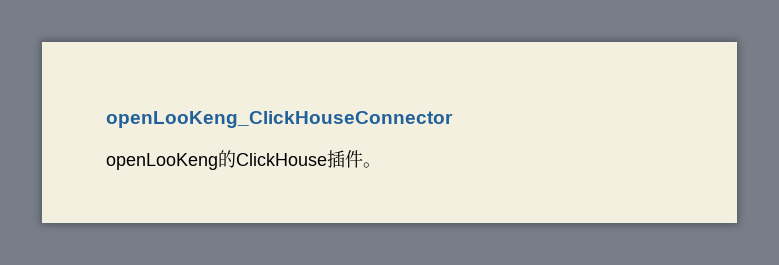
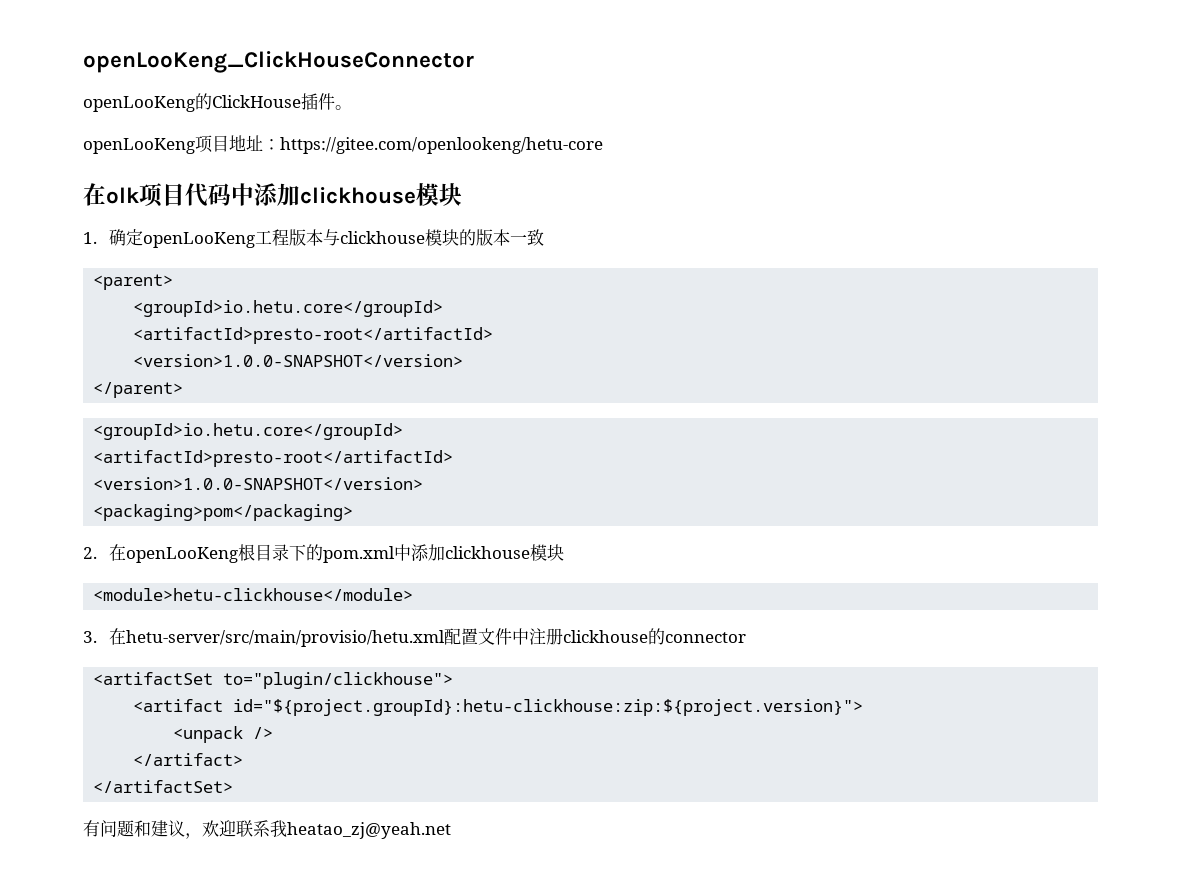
+ openLooKeng项目地址：https://gitee.com/openlookeng/hetu-core
+ 在olk项目代码中添加clickhouse模块
+ 1.确定openLooKeng工程版本与clickhouse模块的版本一致
+ <parent>
+ <groupId>io.hetu.core</groupId>
+ <artifactId>presto-root</artifactId>
+ <version>1.0.0-SNAPSHOT</version>
+ </parent>
+ <groupId>io.hetu.core</groupId>
+ <artifactId>presto-root</artifactId>
+ <version>1.0.0-SNAPSHOT</version>
+ <packaging>pom</packaging>
+ 2.在openLooKeng根目录下的pom.xml中添加clickhouse模块
+ <module>hetu-clickhouse</module>
+ 3.在hetu-server/src/main/provisio/hetu.xml配置文件中注册clickhouse的connector
+ <artifactSet to="plugin/clickhouse">
+ <artifact id="${project.groupId}:hetu-clickhouse:zip:${project.version}">
+ <unpack />
+ </artifact>
+ </artifactSet>
+ 有问题和建议，欢迎联系我heatao_zj@yeah.net

